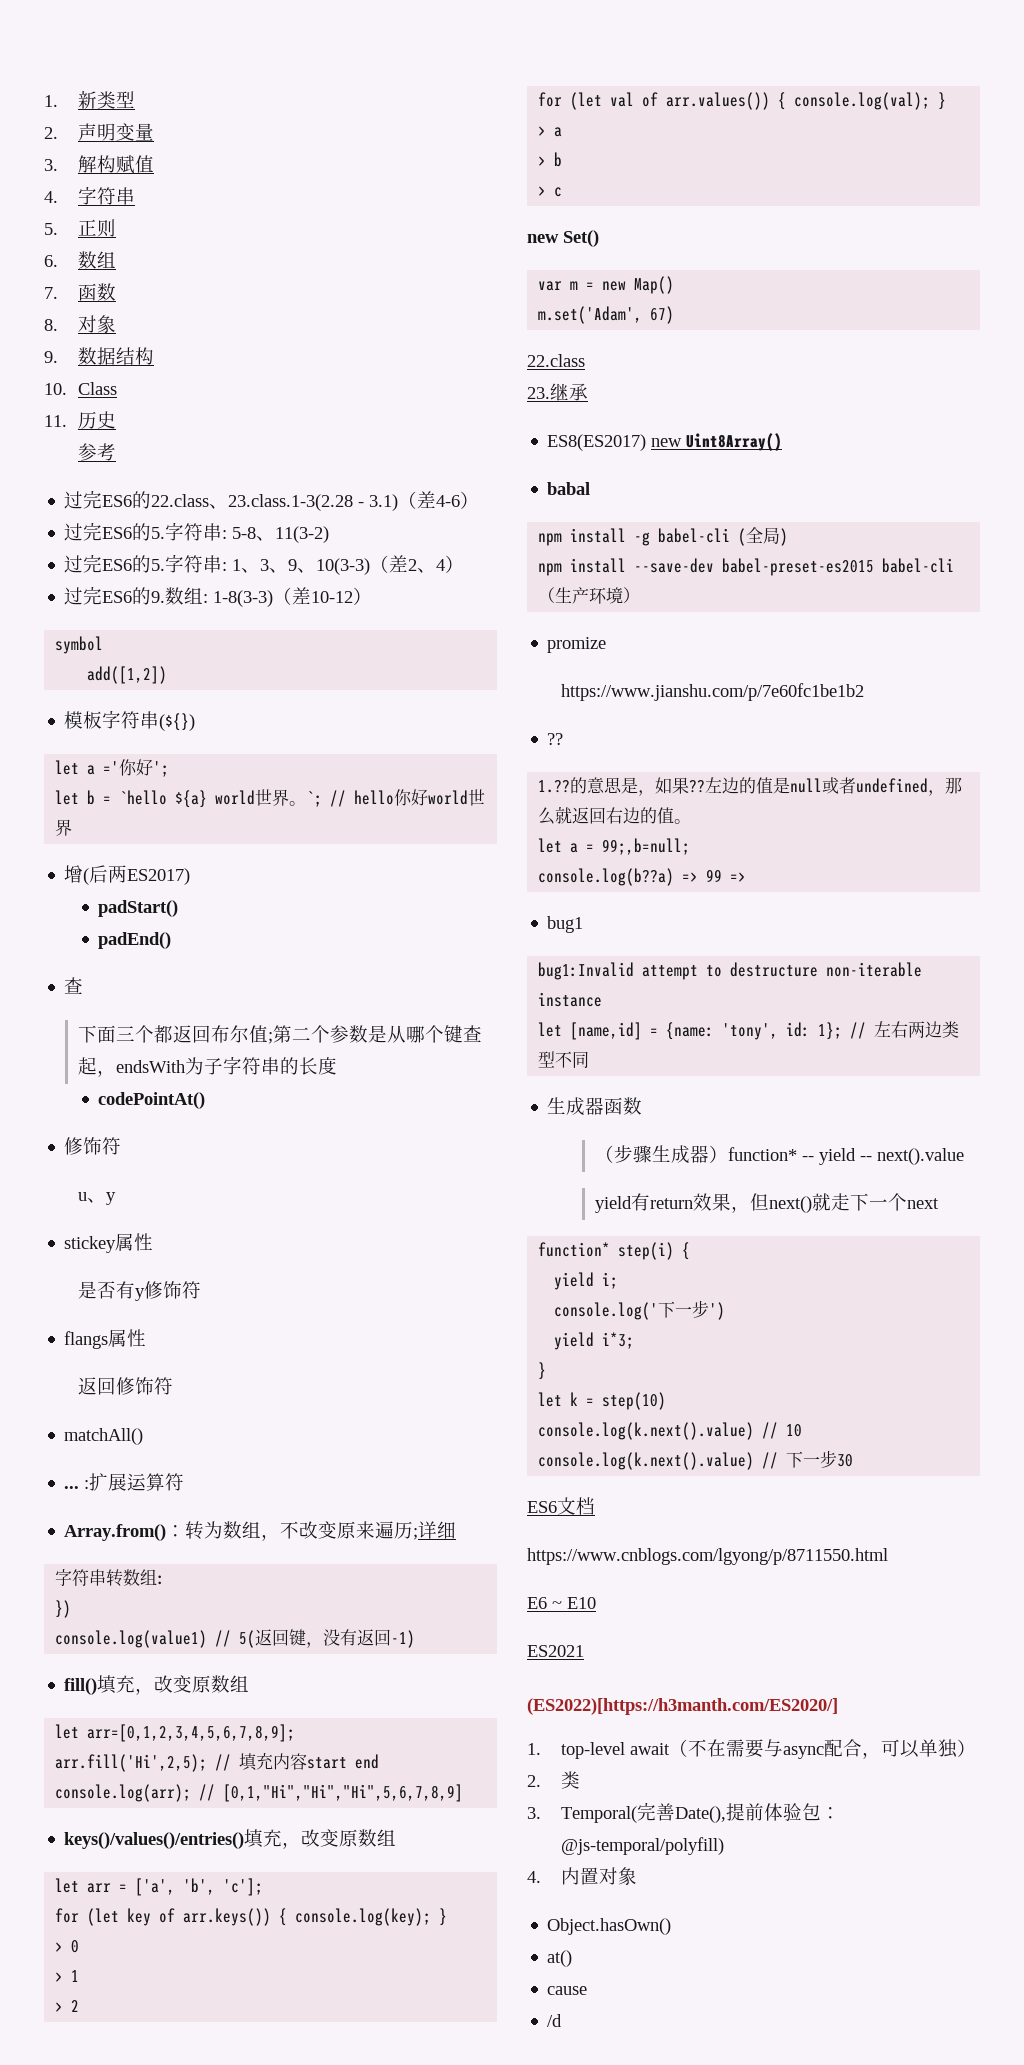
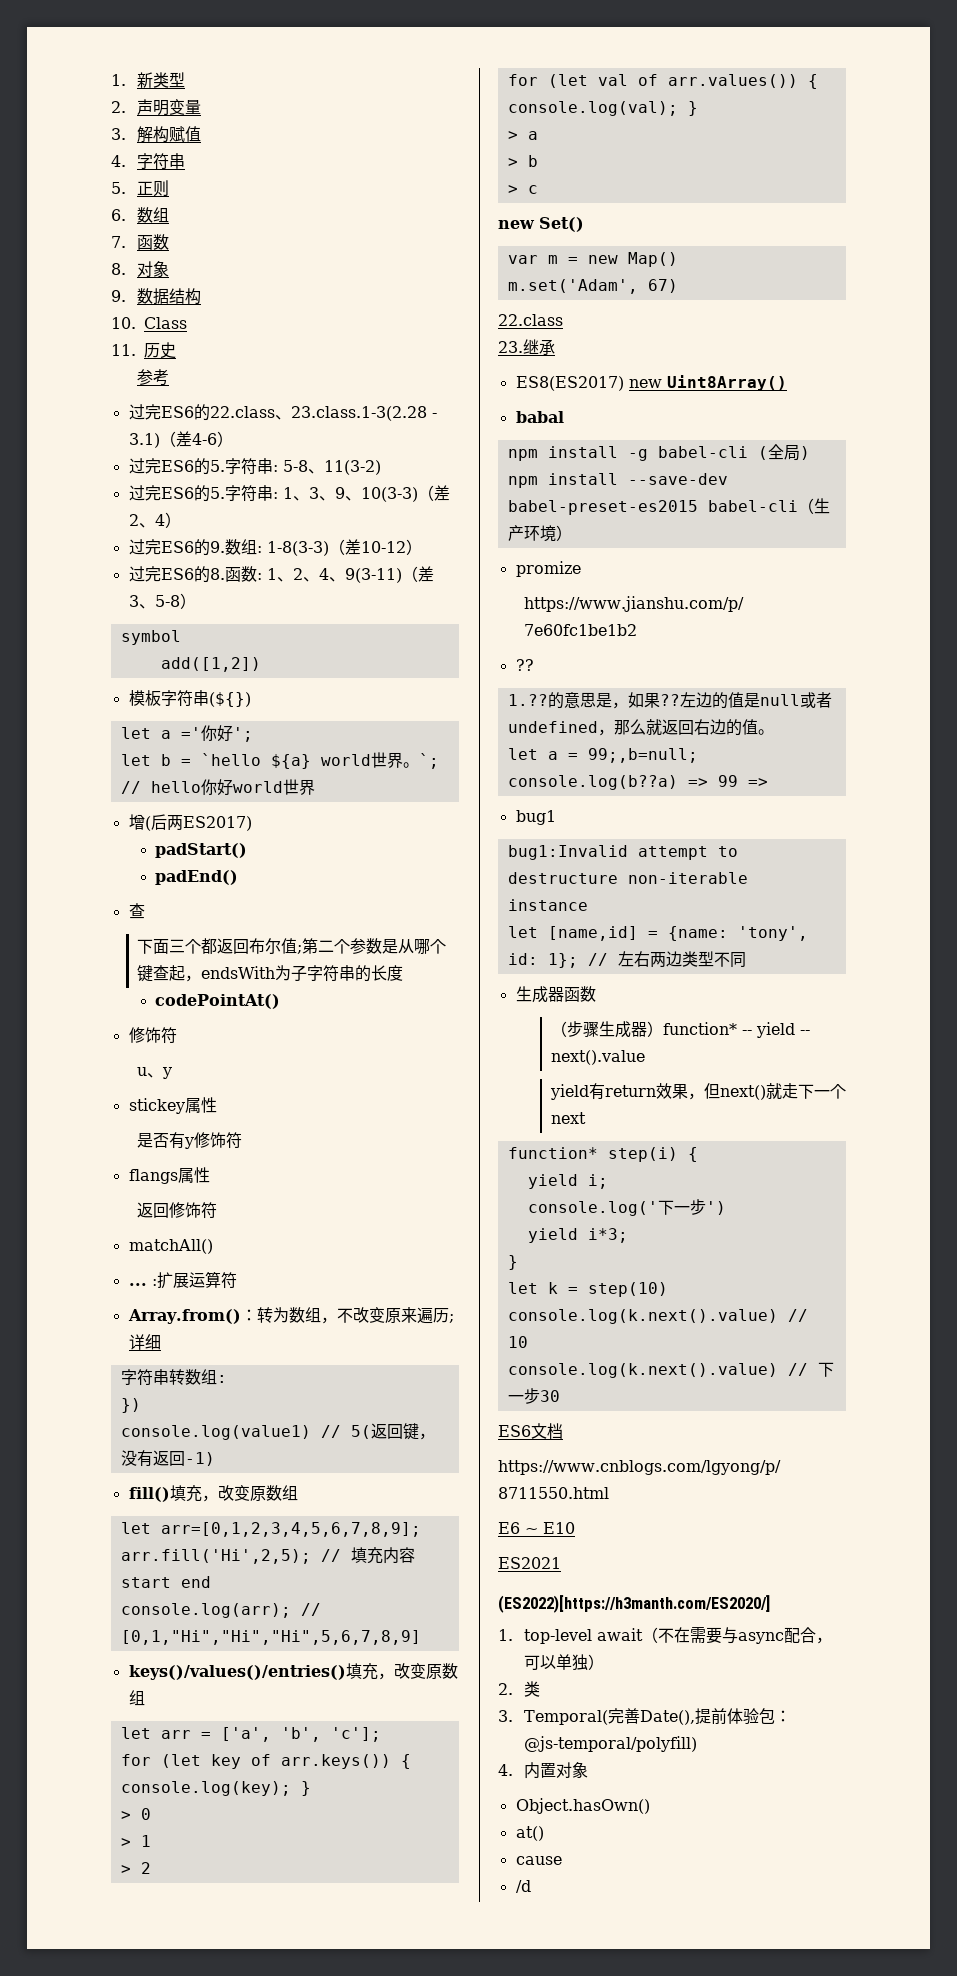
+ 过完ES6的8.函数: 1、2、4、9(3-11)（差3、5-8）

